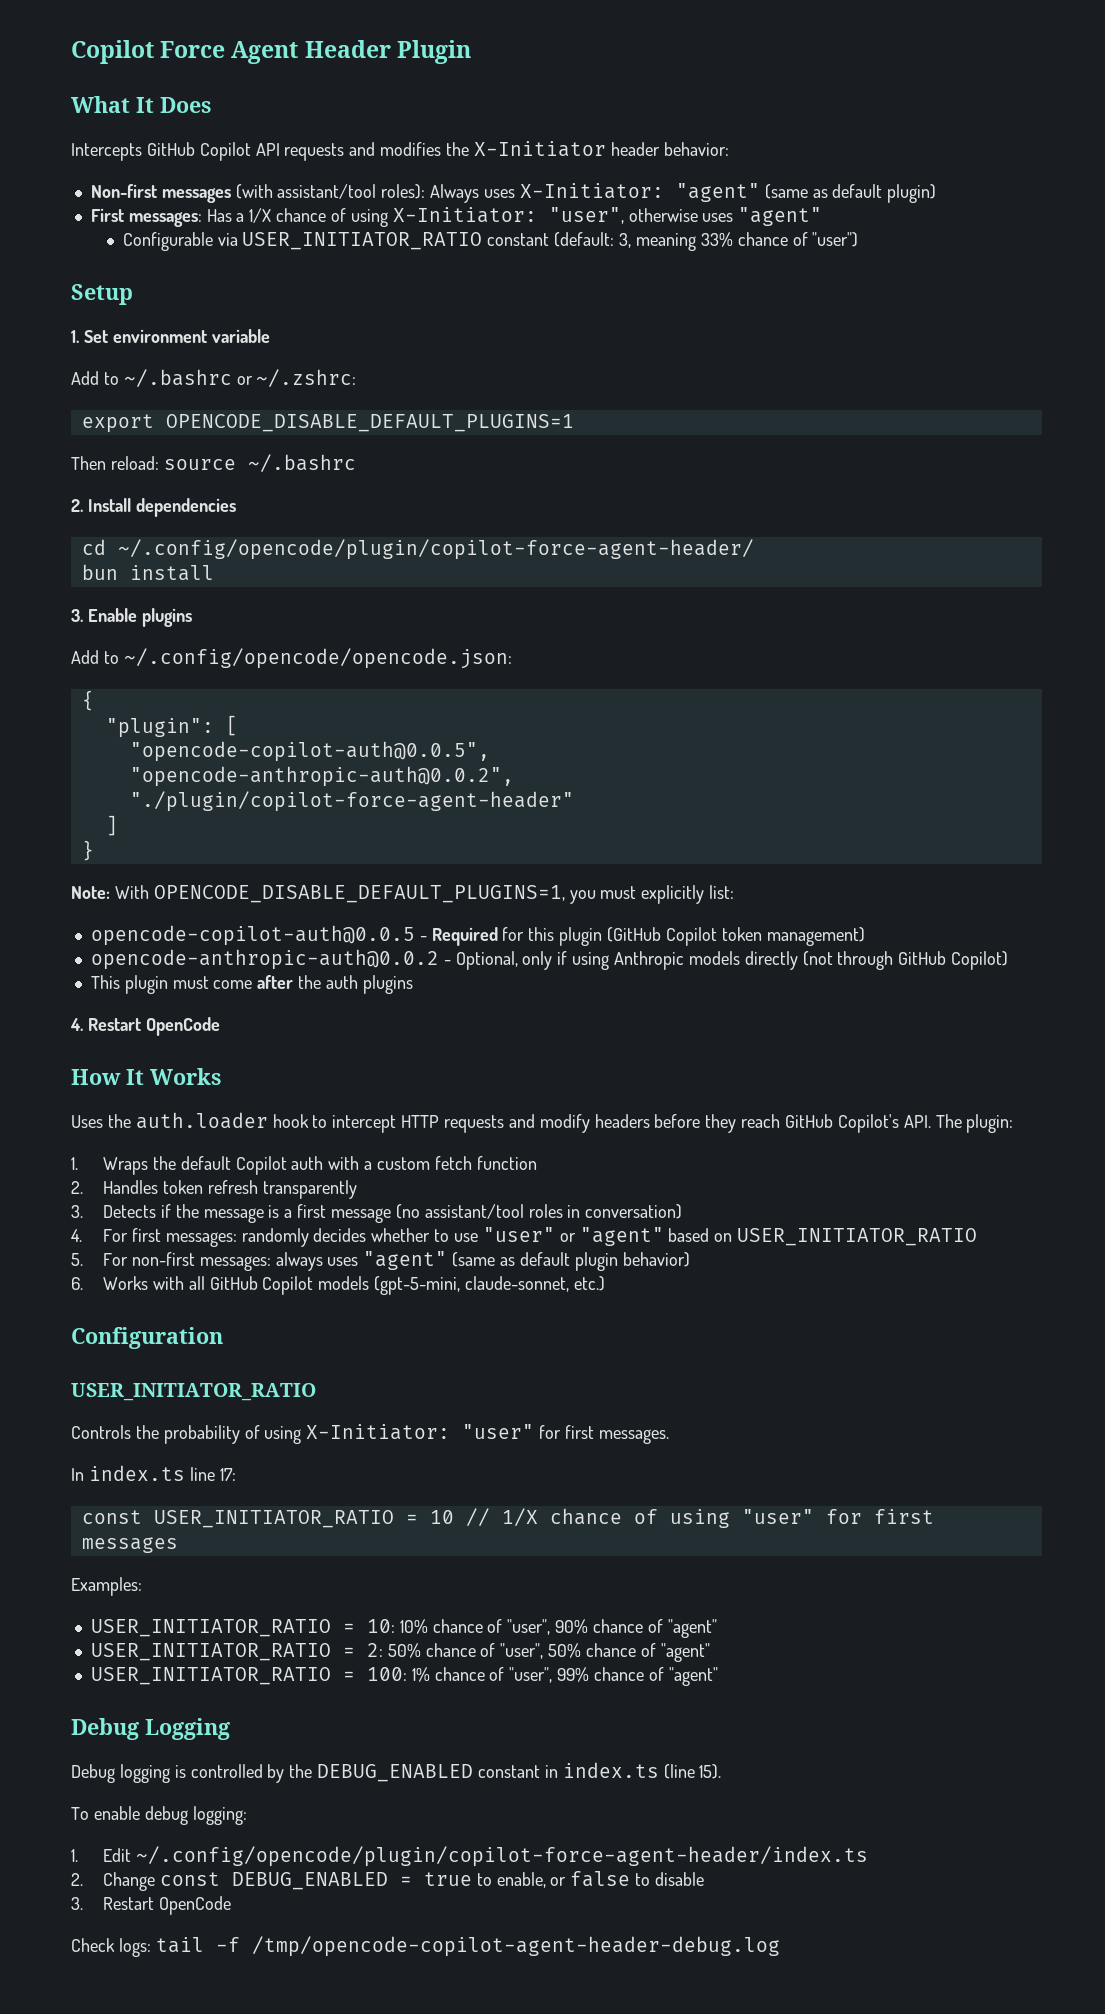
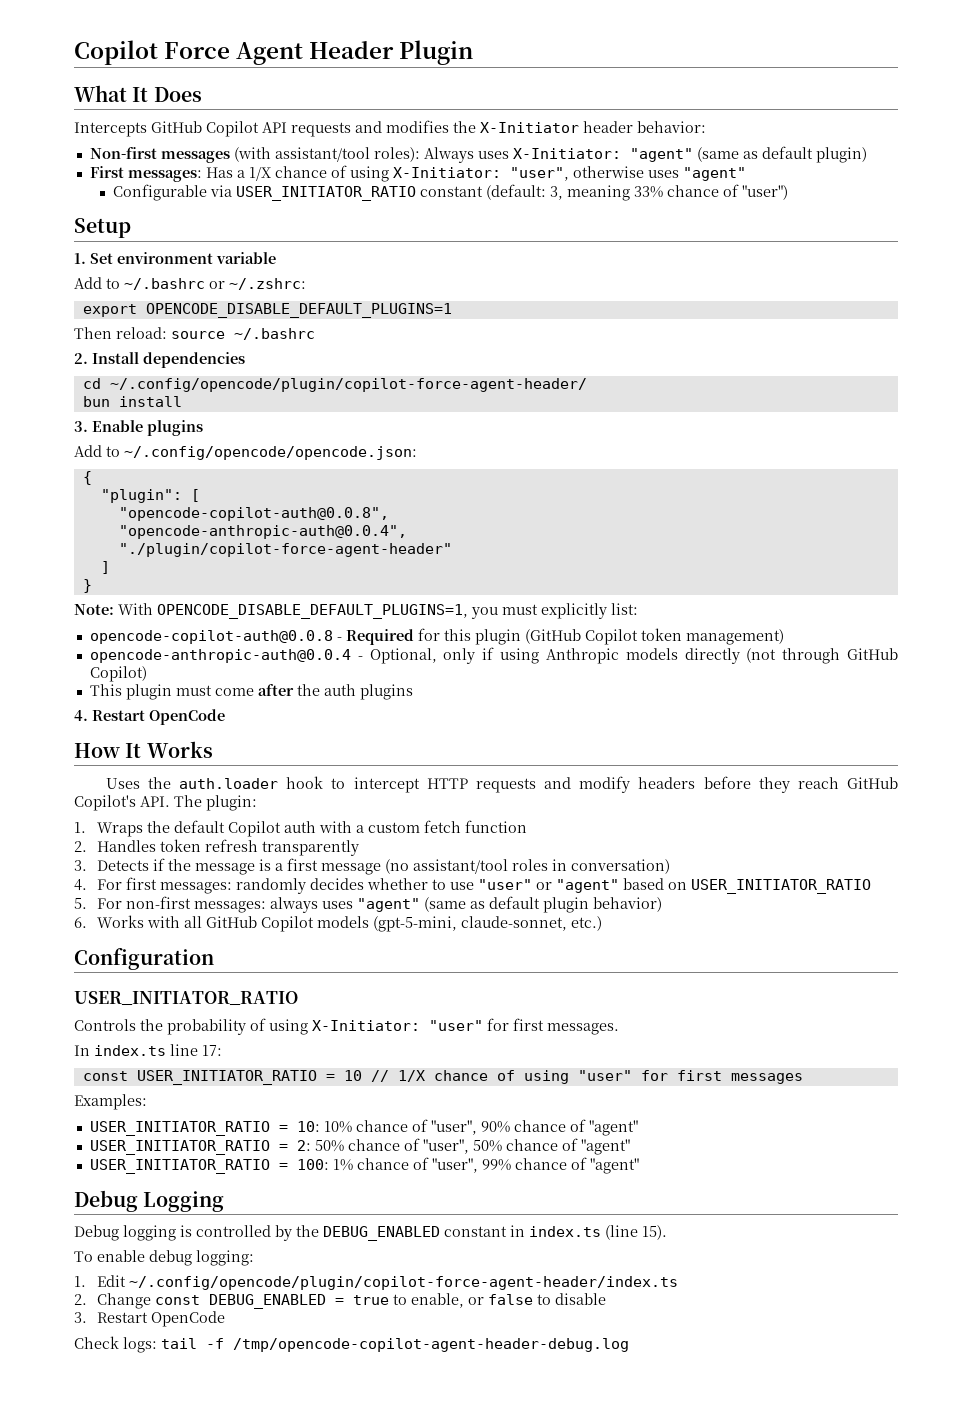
- "opencode-copilot-auth@0.0.5",
- "opencode-anthropic-auth@0.0.2",
+ "opencode-copilot-auth@0.0.8",
+ "opencode-anthropic-auth@0.0.4",
- opencode-copilot-auth@0.0.5 - Required for this plugin (GitHub Copilot token management)
+ opencode-copilot-auth@0.0.8 - Required for this plugin (GitHub Copilot token management)
- opencode-anthropic-auth@0.0.2 - Optional, only if using Anthropic models directly (not through GitHub Copilot)
+ opencode-anthropic-auth@0.0.4 - Optional, only if using Anthropic models directly (not through GitHub Copilot)

